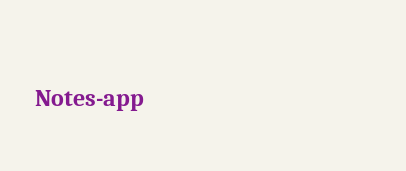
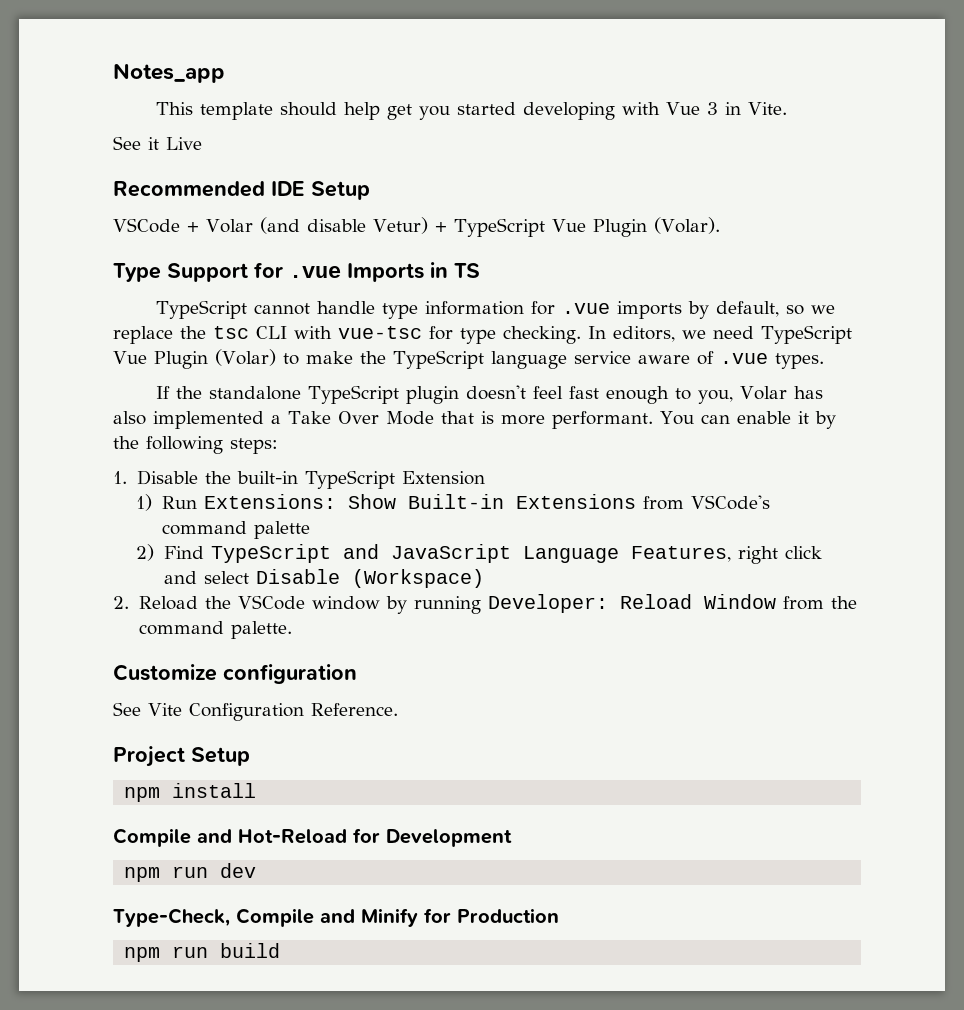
- Notes-app
+ Notes_app
+ This template should help get you started developing with Vue 3 in Vite.
+ See it Live
+ Recommended IDE Setup
+ VSCode + Volar (and disable Vetur) + TypeScript Vue Plugin (Volar).
+ Type Support for .vue Imports in TS
+ TypeScript cannot handle type information for .vue imports by default, so we replace the tsc CLI with vue-tsc for type checking. In editors, we need TypeScript Vue Plugin (Volar) to make the TypeScript language service aware of .vue types.
+ If the standalone TypeScript plugin doesn't feel fast enough to you, Volar has also implemented a Take Over Mode that is more performant. You can enable it by the following steps:
+ 1. Disable the built-in TypeScript Extension
+ 1) Run Extensions: Show Built-in Extensions from VSCode's command palette
+ 2) Find TypeScript and JavaScript Language Features, right click and select Disable (Workspace)
+ 2. Reload the VSCode window by running Developer: Reload Window from the command palette.
+ Customize configuration
+ See Vite Configuration Reference.
+ Project Setup
+ npm install
+ Compile and Hot-Reload for Development
+ npm run dev
+ Type-Check, Compile and Minify for Production
+ npm run build

